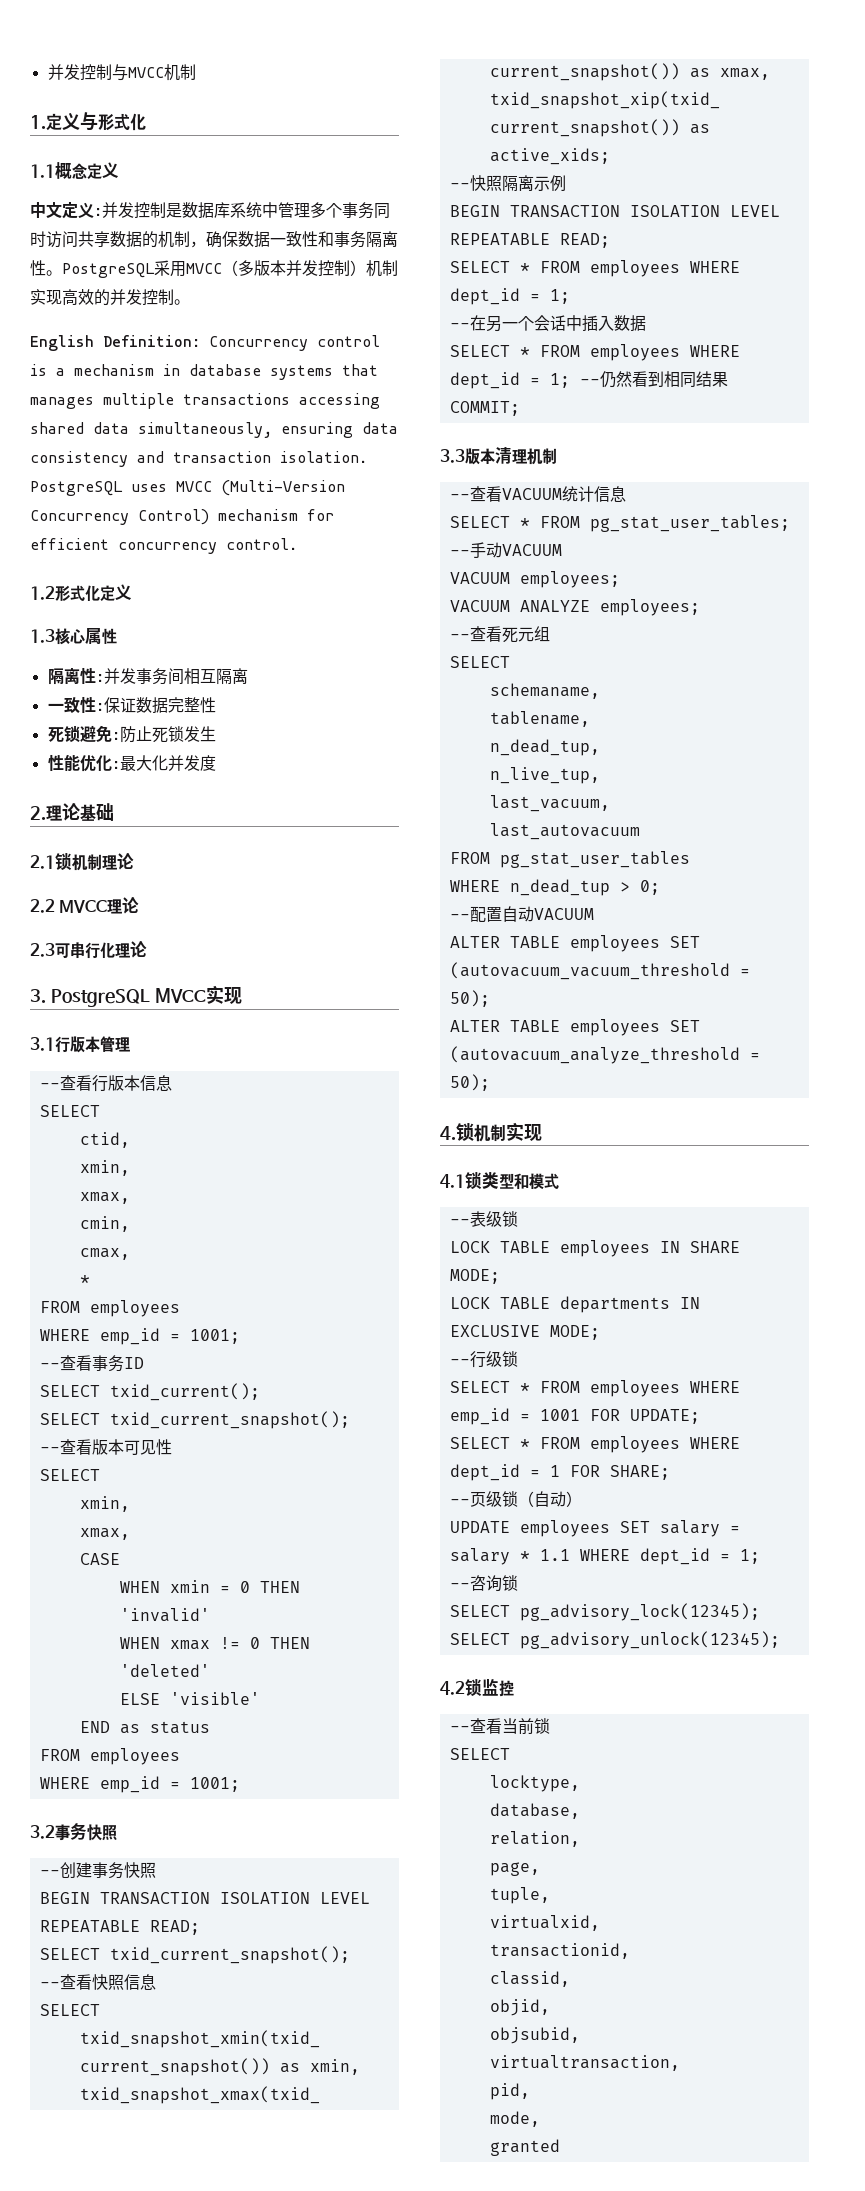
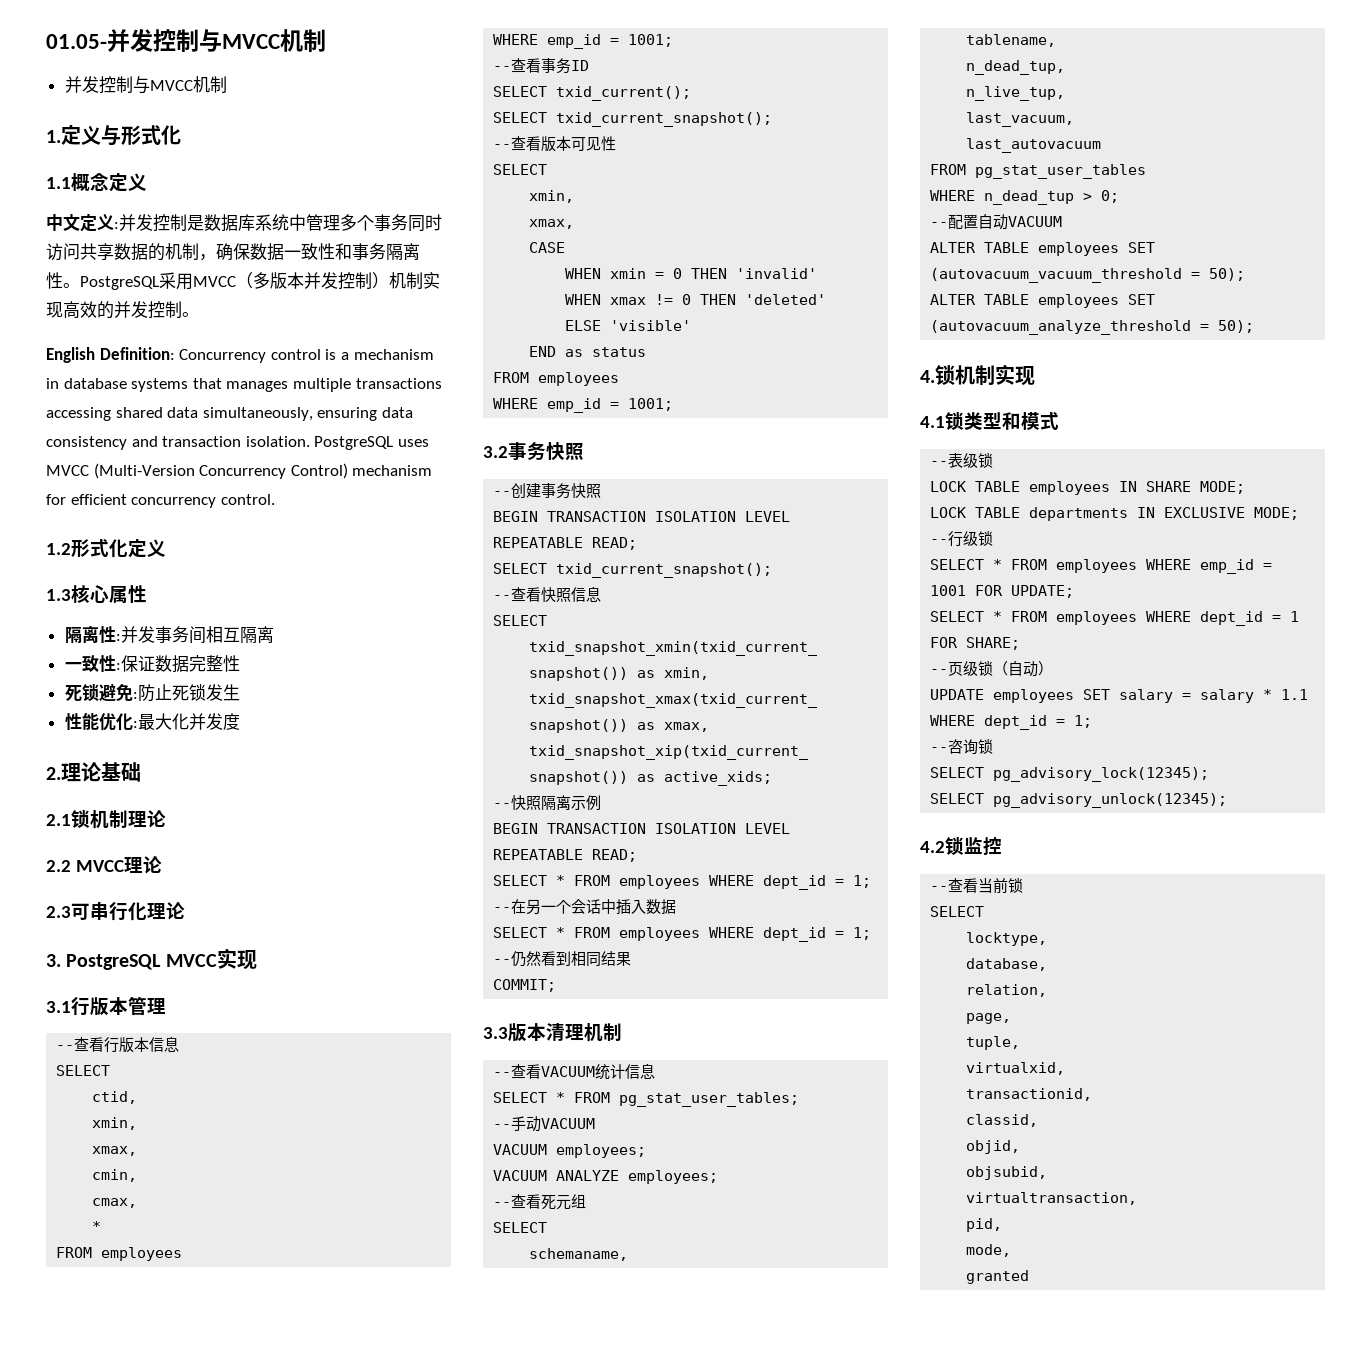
+ 01.05-并发控制与MVCC机制

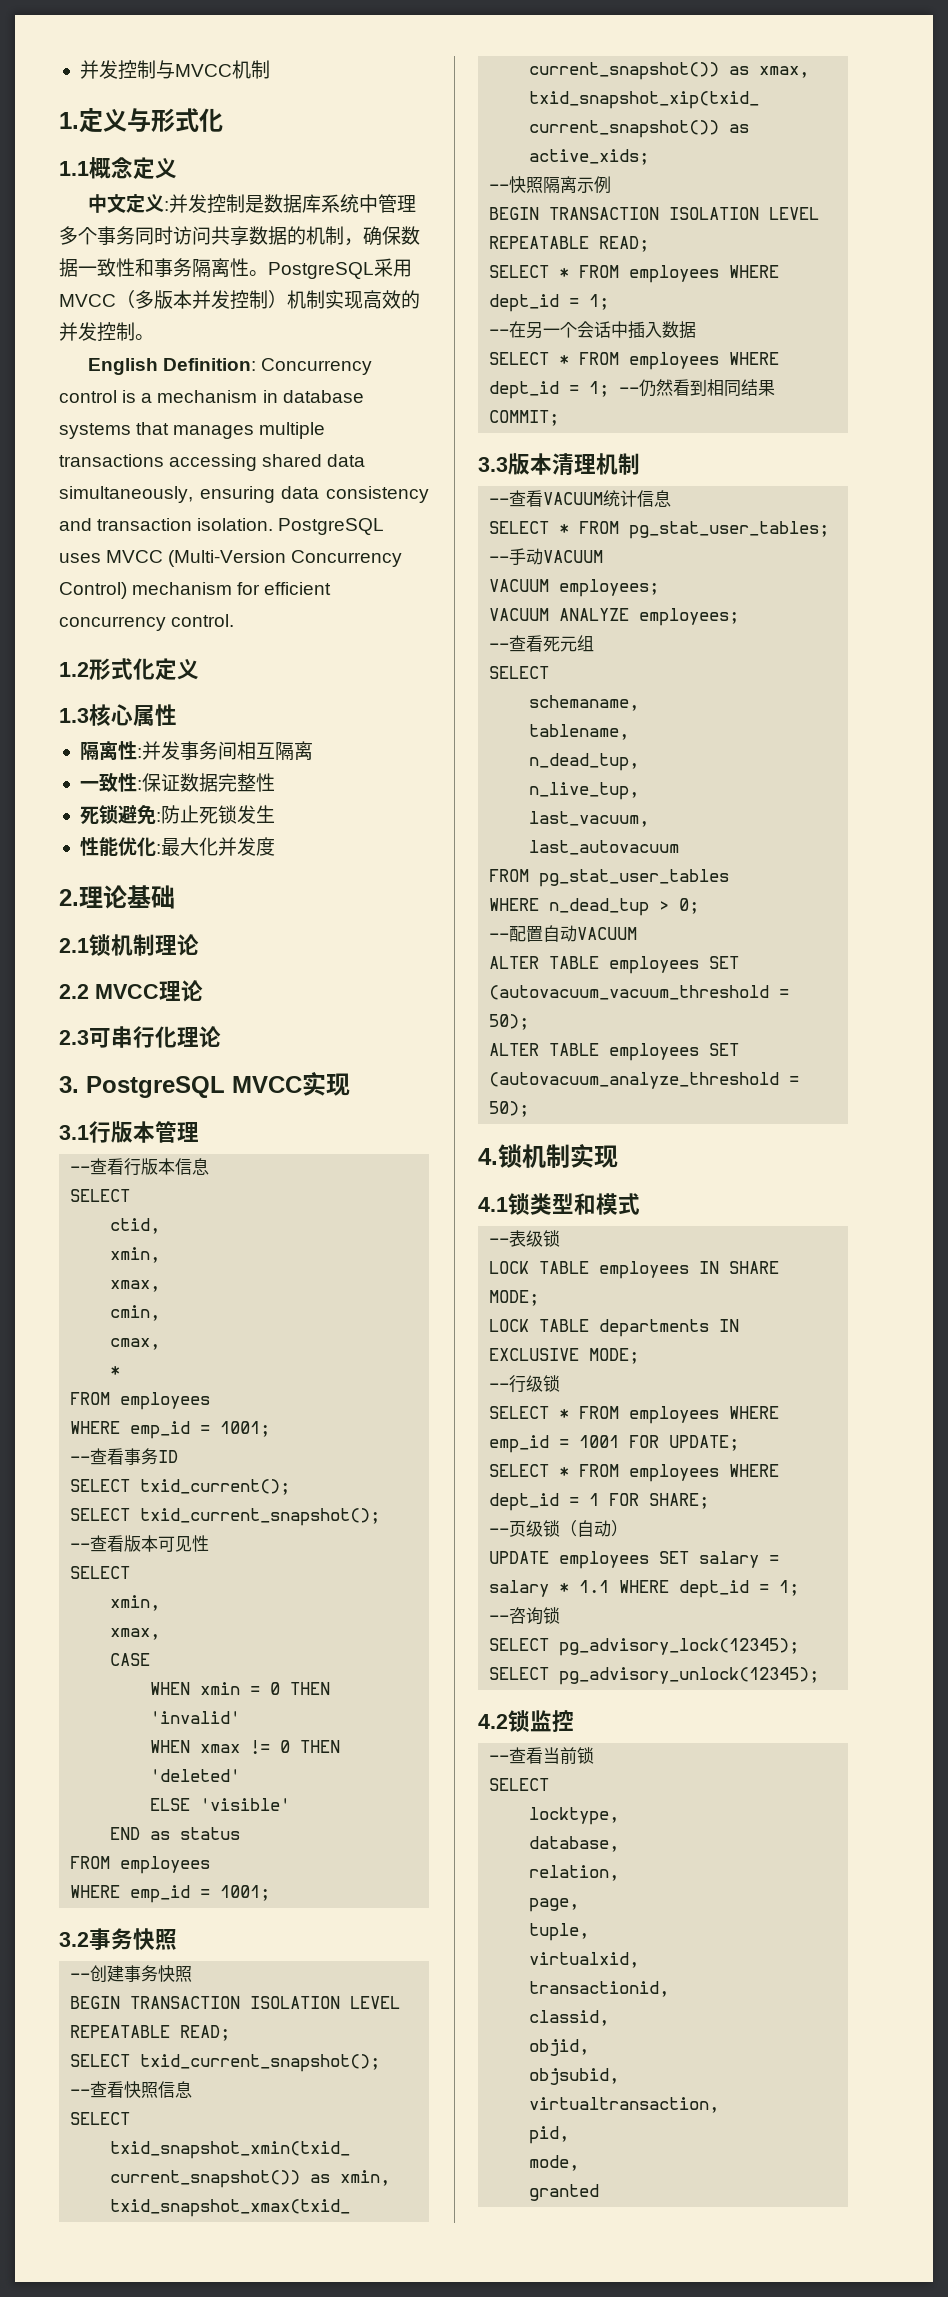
- 01.05-并发控制与MVCC机制

